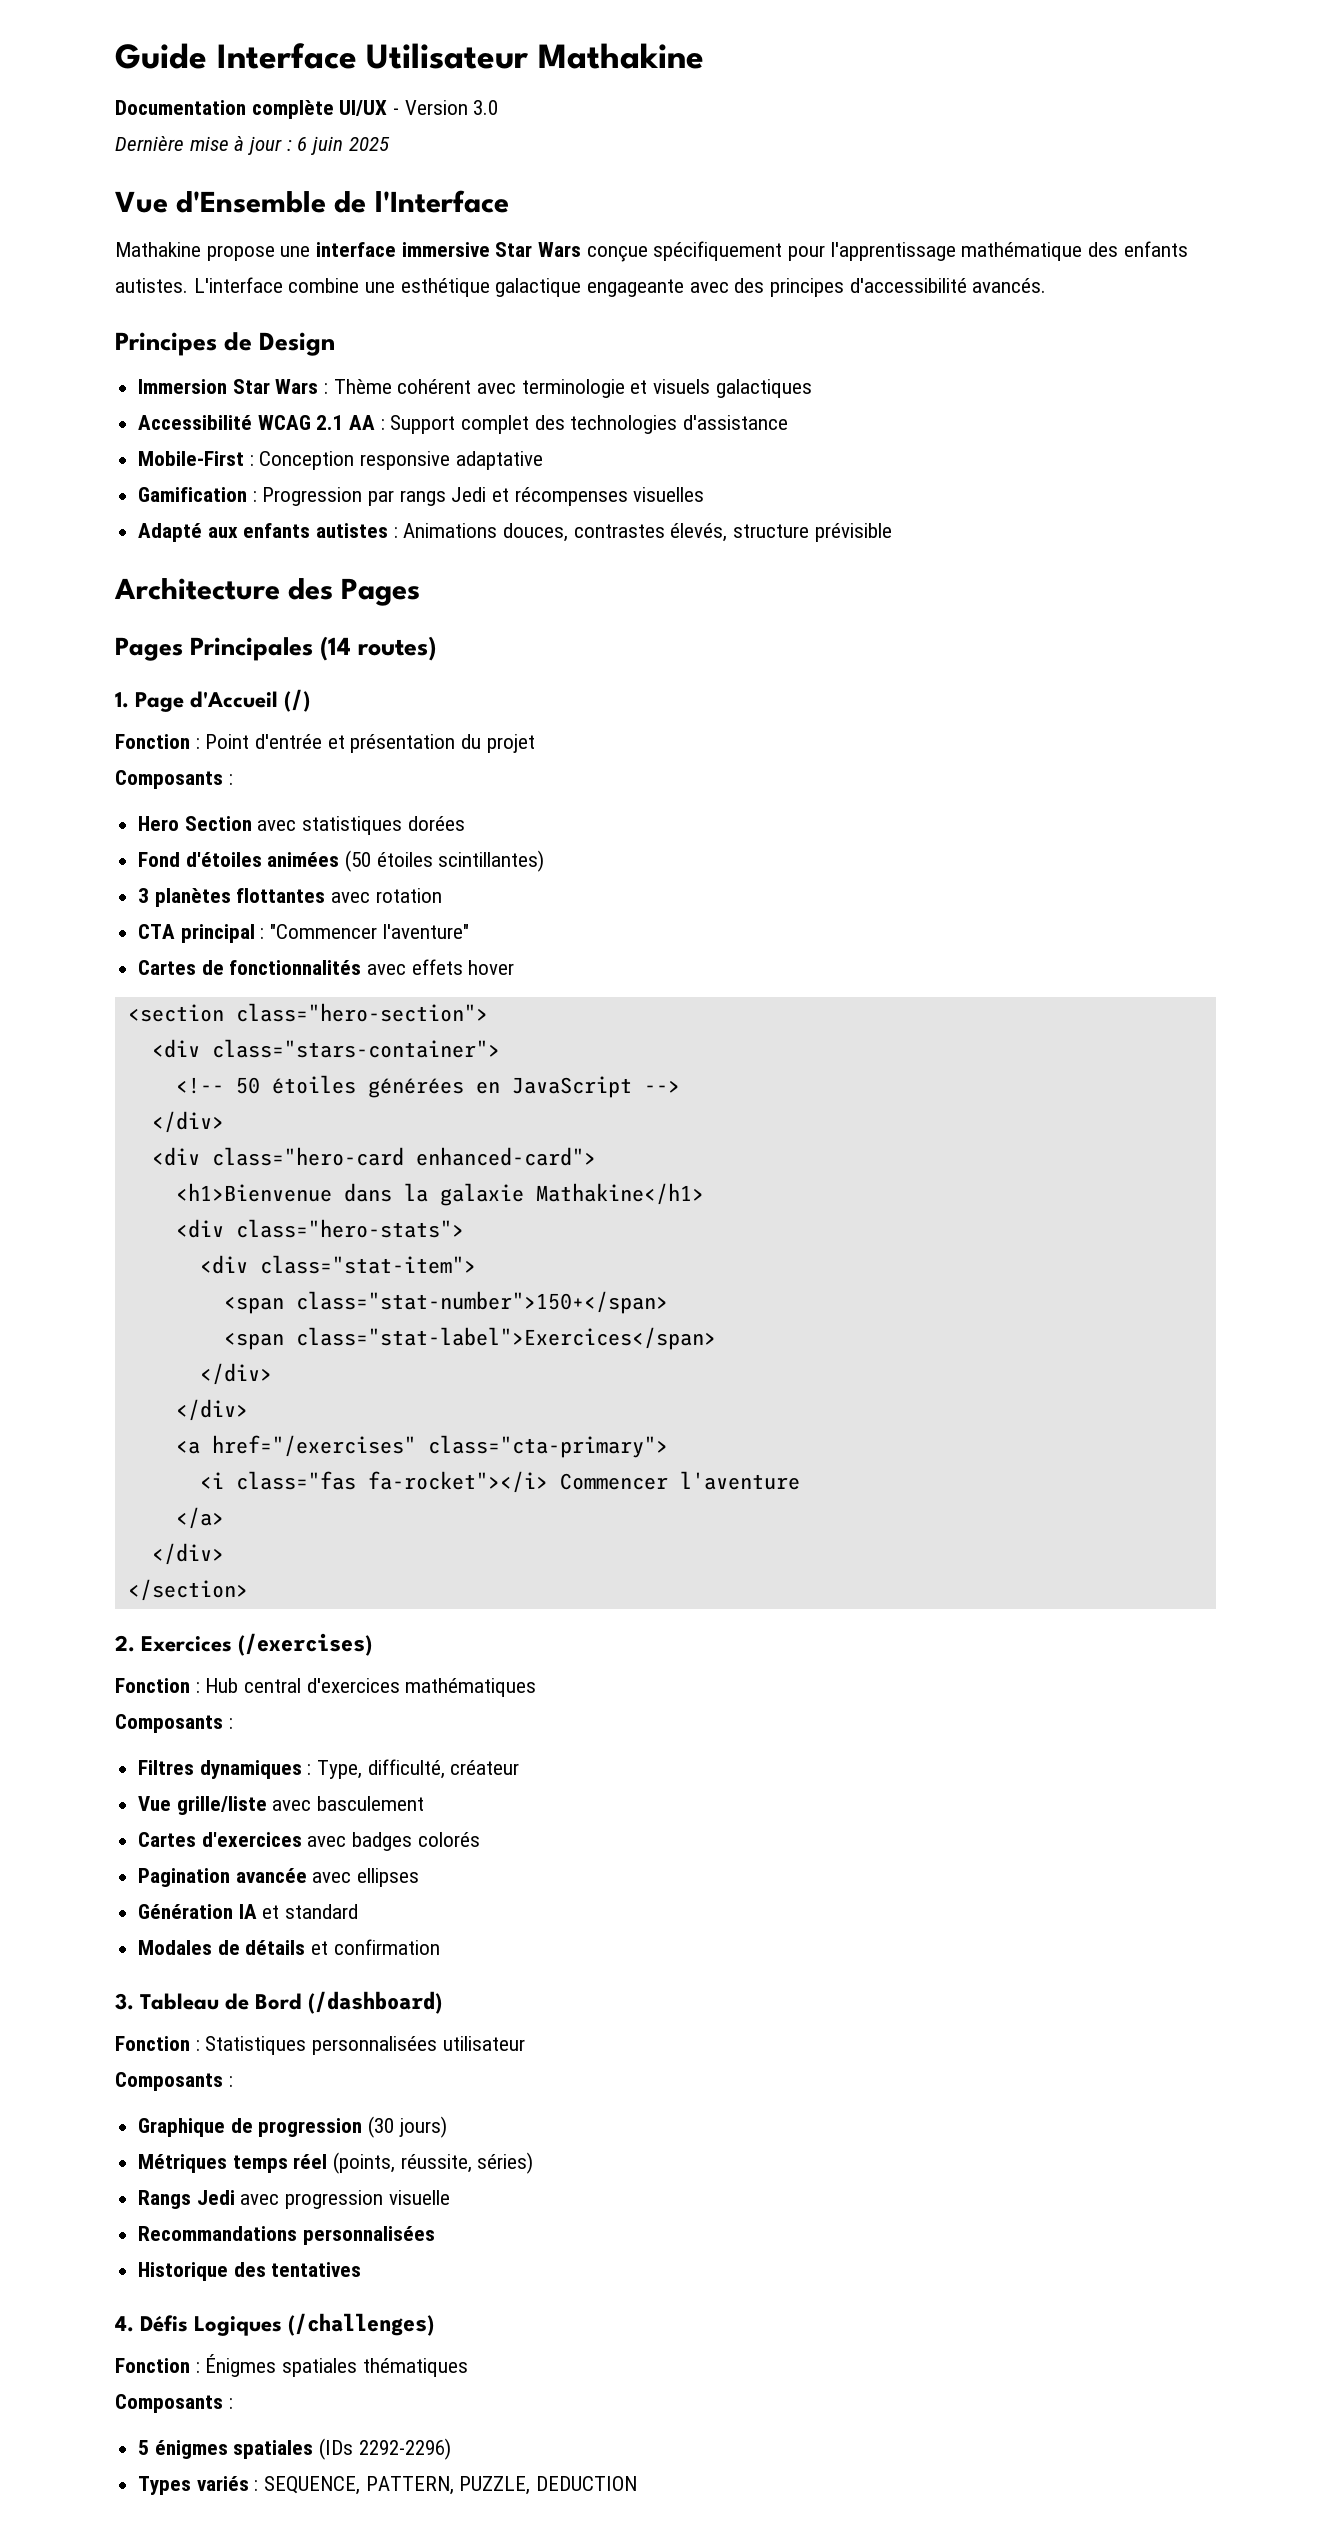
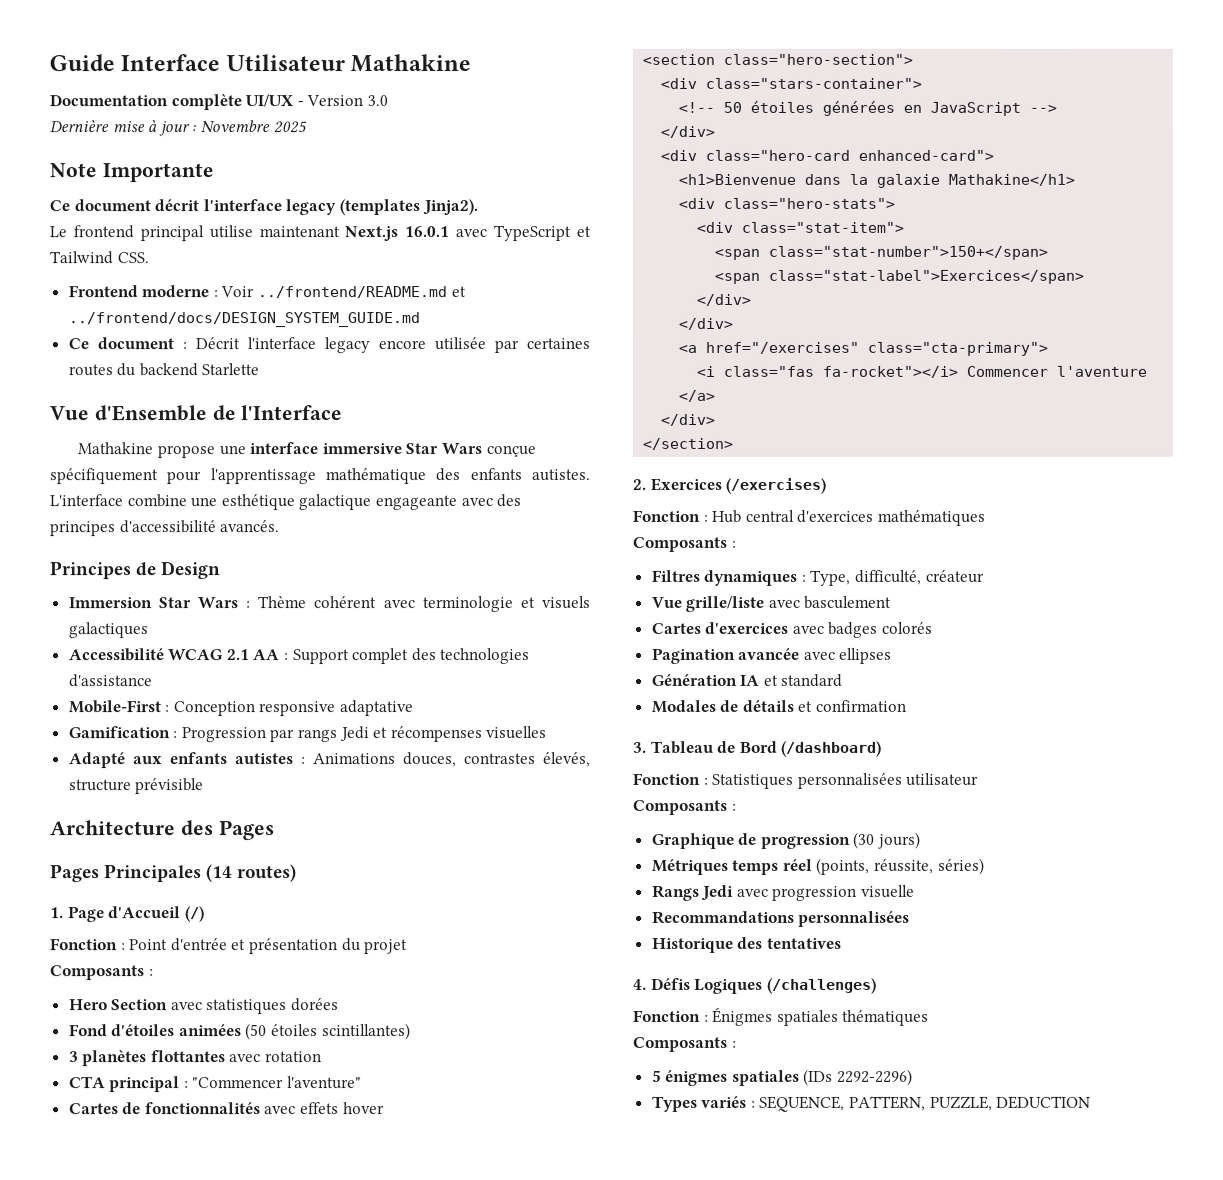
- Dernière mise à jour : 6 juin 2025
+ Dernière mise à jour : Novembre 2025
+ Note Importante
+ Ce document décrit l'interface legacy (templates Jinja2).
+ Le frontend principal utilise maintenant Next.js 16.0.1 avec TypeScript et Tailwind CSS.
+ Frontend moderne : Voir ../frontend/README.md et ../frontend/docs/DESIGN_SYSTEM_GUIDE.md
+ Ce document : Décrit l'interface legacy encore utilisée par certaines routes du backend Starlette

